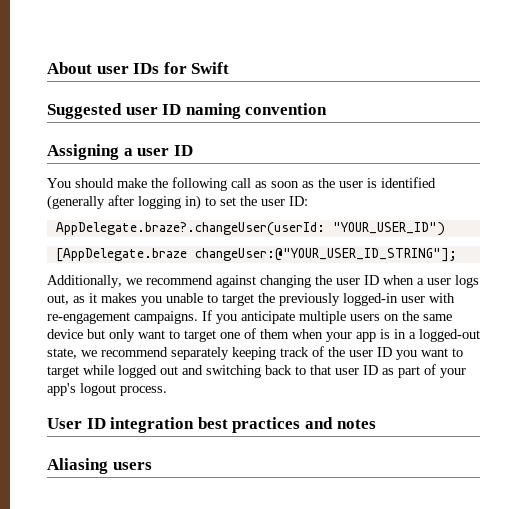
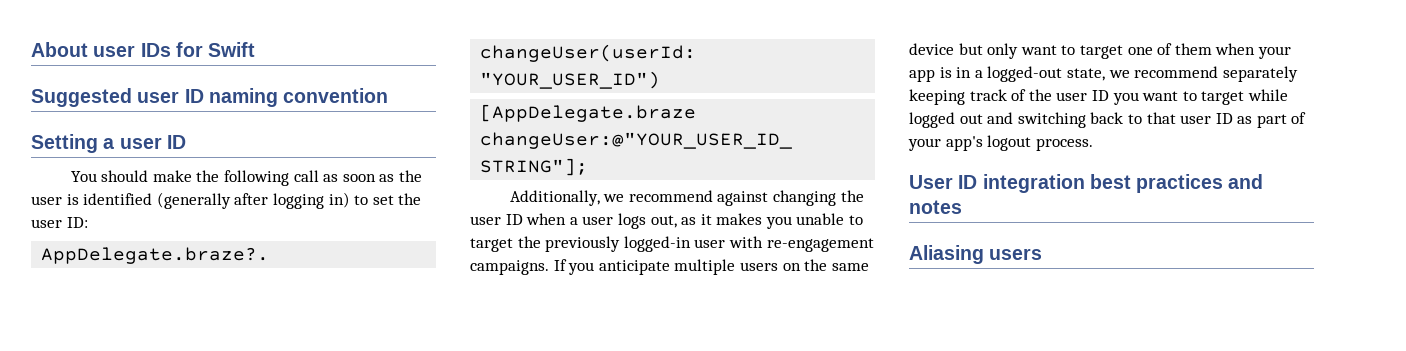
- Assigning a user ID
+ Setting a user ID

